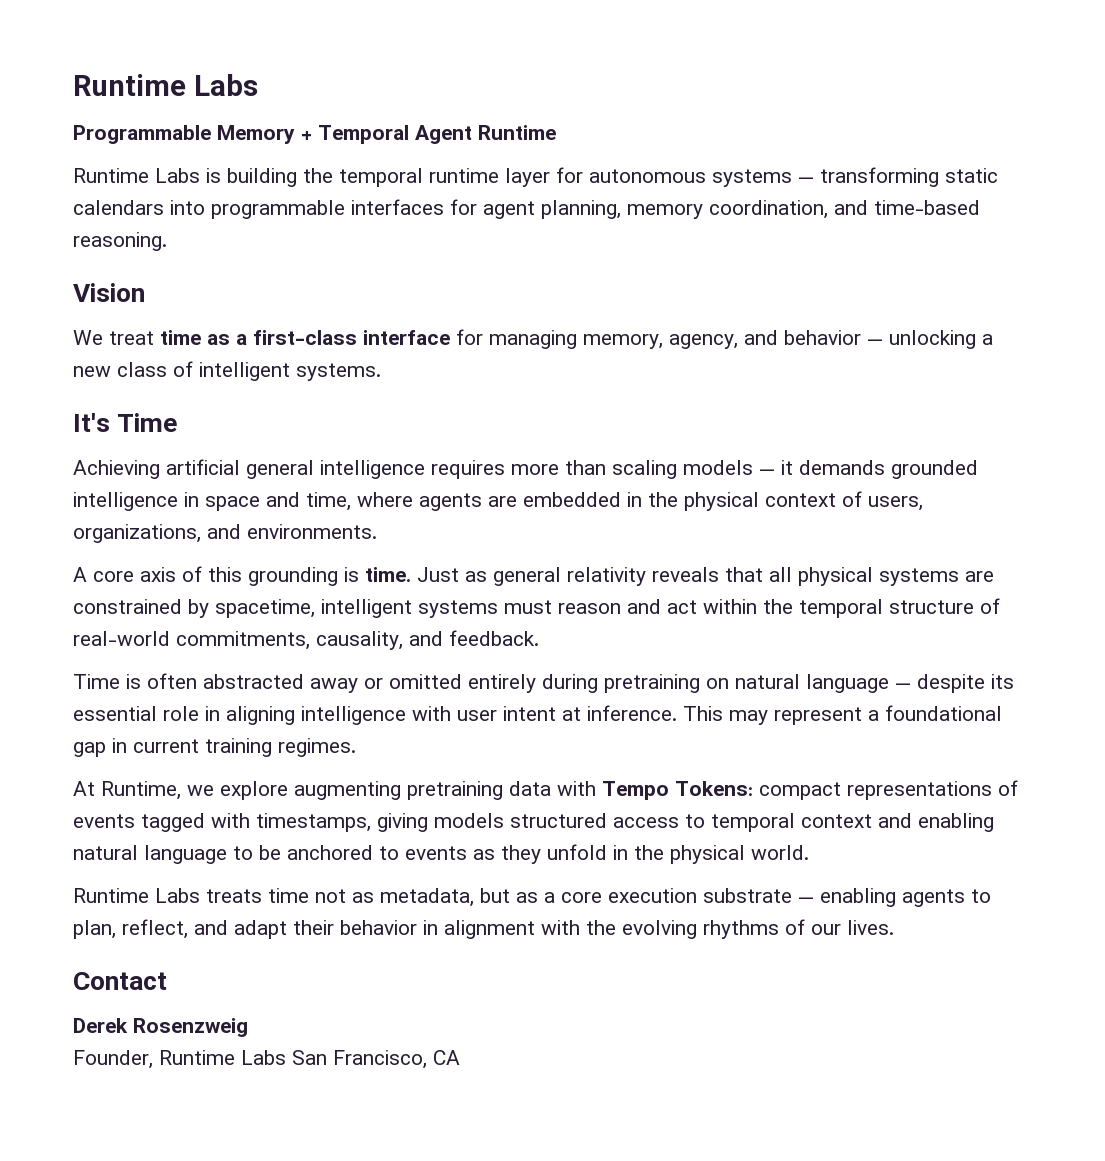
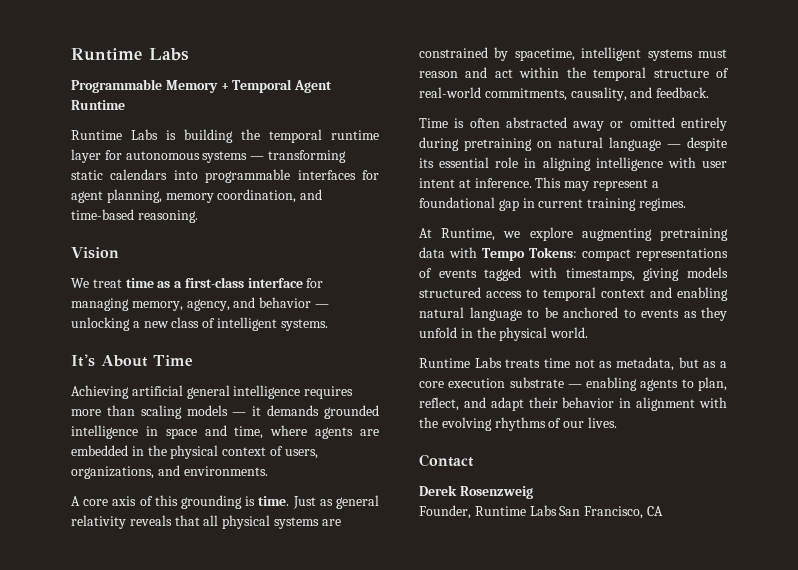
- It's Time
+ It's About Time

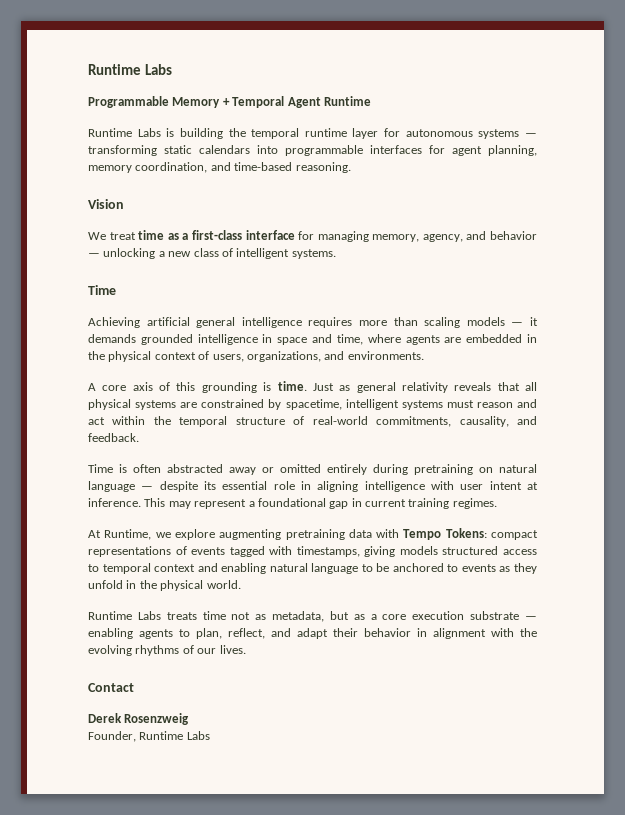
  We treat time as a first-class interface for managing memory, agency, and behavior — unlocking a new class of intelligent systems.
- It's About Time
+ Time
- Founder, Runtime Labs San Francisco, CA
+ Founder, Runtime Labs

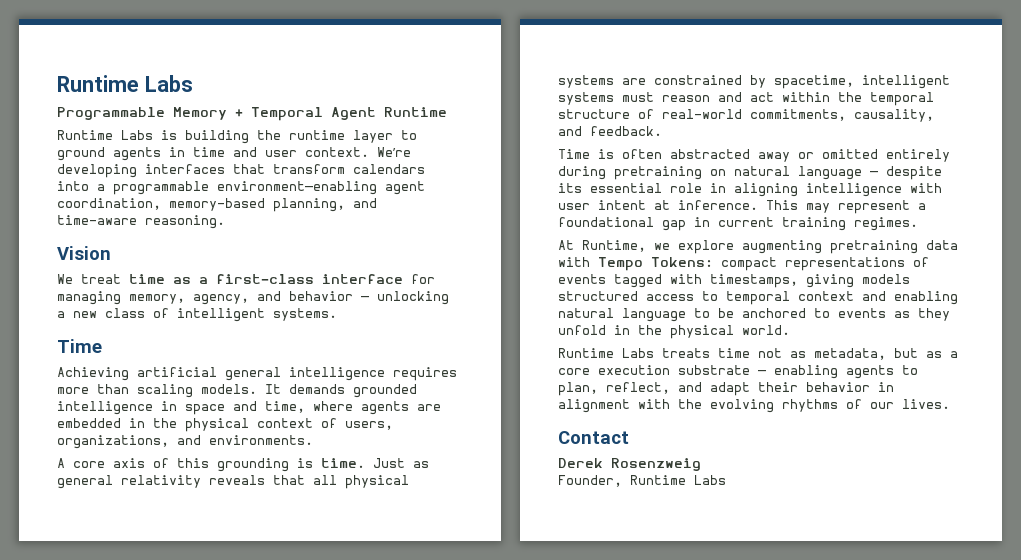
- Runtime Labs is building the temporal runtime layer for autonomous systems — transforming static calendars into programmable interfaces for agent planning, memory coordination, and time-based reasoning.
+ Runtime Labs is building the runtime layer to ground agents in time and user context. We’re developing interfaces that transform calendars into a programmable environment—enabling agent coordination, memory-based planning, and time-aware reasoning.
- Achieving artificial general intelligence requires more than scaling models — it demands grounded intelligence in space and time, where agents are embedded in the physical context of users, organizations, and environments.
+ Achieving artificial general intelligence requires more than scaling models. It demands grounded intelligence in space and time, where agents are embedded in the physical context of users, organizations, and environments.

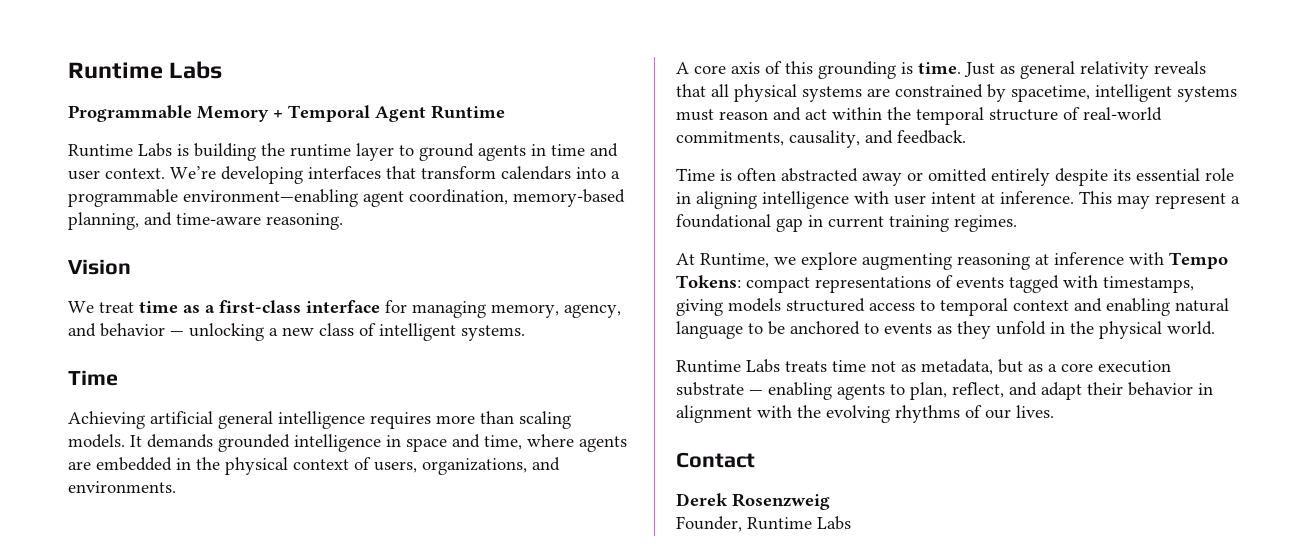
- Time is often abstracted away or omitted entirely during pretraining on natural language — despite its essential role in aligning intelligence with user intent at inference.
+ Time is often abstracted away or omitted entirely despite its essential role in aligning intelligence with user intent at inference.
- At Runtime, we explore augmenting pretraining data with Tempo Tokens: compact representations of events tagged with timestamps, giving models structured access to temporal context and enabling natural language to be anchored to events as they unfold in the physical world.
+ At Runtime, we explore augmenting reasoning at inference with Tempo Tokens: compact representations of events tagged with timestamps, giving models structured access to temporal context and enabling natural language to be anchored to events as they unfold in the physical world.

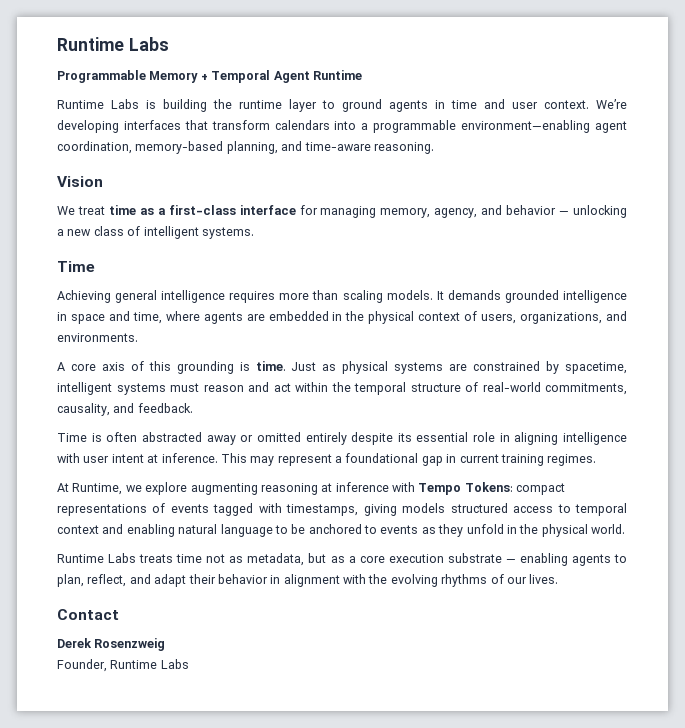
- Achieving artificial general intelligence requires more than scaling models.
+ Achieving general intelligence requires more than scaling models.
- Just as general relativity reveals that all physical systems are constrained by spacetime, intelligent systems must reason and act within the temporal structure of real-world commitments, causality, and feedback.
+ Just as physical systems are constrained by spacetime, intelligent systems must reason and act within the temporal structure of real-world commitments, causality, and feedback.

